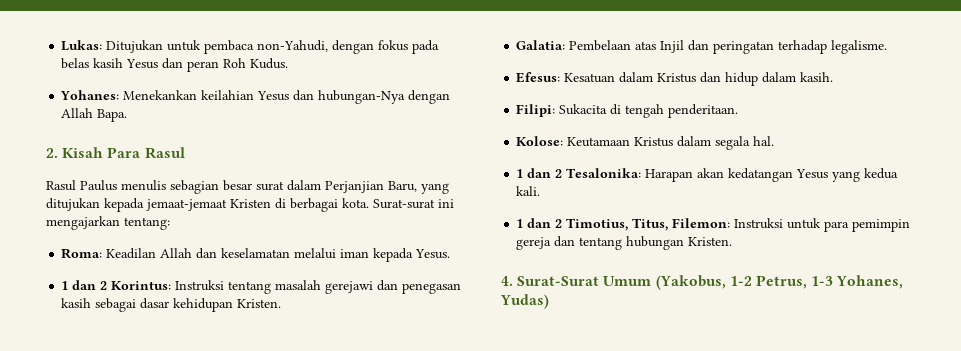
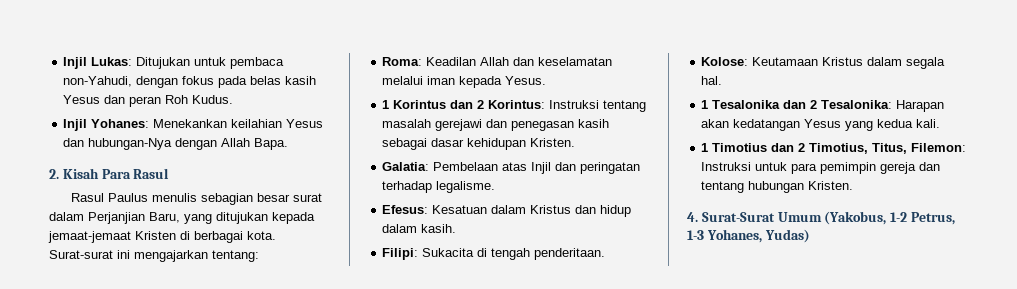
- Lukas: Ditujukan untuk pembaca non-Yahudi, dengan fokus pada belas kasih Yesus dan peran Roh Kudus.
+ Injil Lukas: Ditujukan untuk pembaca non-Yahudi, dengan fokus pada belas kasih Yesus dan peran Roh Kudus.
- Yohanes: Menekankan keilahian Yesus dan hubungan-Nya dengan Allah Bapa.
+ Injil Yohanes: Menekankan keilahian Yesus dan hubungan-Nya dengan Allah Bapa.
- 1 dan 2 Korintus: Instruksi tentang masalah gerejawi dan penegasan kasih sebagai dasar kehidupan Kristen.
+ 1 Korintus dan 2 Korintus: Instruksi tentang masalah gerejawi dan penegasan kasih sebagai dasar kehidupan Kristen.
- 1 dan 2 Tesalonika: Harapan akan kedatangan Yesus yang kedua kali.
+ 1 Tesalonika dan 2 Tesalonika: Harapan akan kedatangan Yesus yang kedua kali.
- 1 dan 2 Timotius, Titus, Filemon: Instruksi untuk para pemimpin gereja dan tentang hubungan Kristen.
+ 1 Timotius dan 2 Timotius, Titus, Filemon: Instruksi untuk para pemimpin gereja dan tentang hubungan Kristen.

